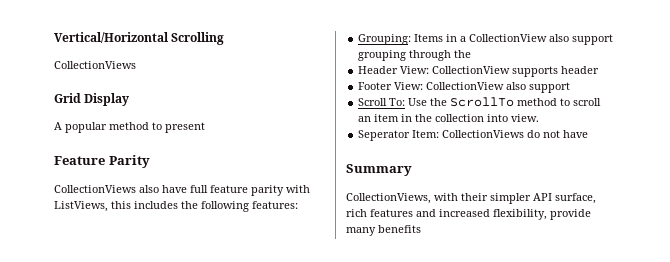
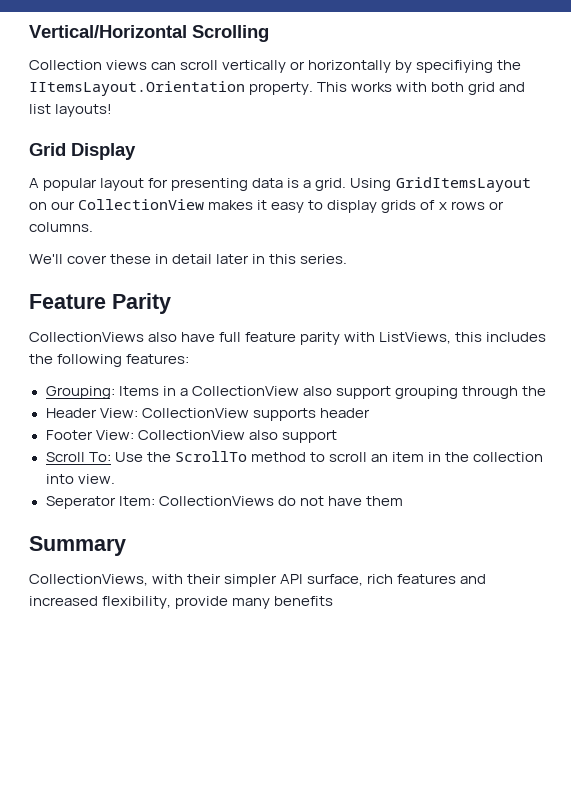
  Vertical/Horizontal Scrolling
- CollectionViews
+ Collection views can scroll vertically or horizontally by specifiying the IItemsLayout.Orientation property. This works with both grid and list layouts!
  Grid Display
- A popular method to present
+ A popular layout for presenting data is a grid. Using GridItemsLayout on our CollectionView makes it easy to display grids of x rows or columns.
+ We'll cover these in detail later in this series.
- Seperator Item: CollectionViews do not have
+ Seperator Item: CollectionViews do not have them

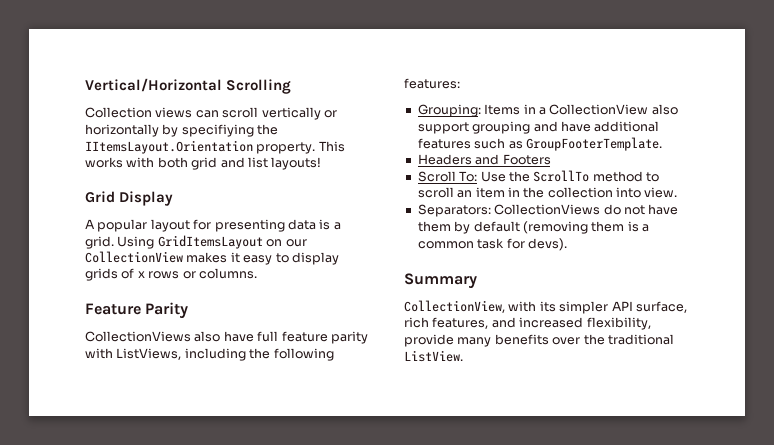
- We'll cover these in detail later in this series.
- CollectionViews also have full feature parity with ListViews, this includes the following features:
+ CollectionViews also have full feature parity with ListViews, including the following features:
- Grouping: Items in a CollectionView also support grouping through the
- Header View: CollectionView supports header
- Footer View: CollectionView also support
+ Grouping: Items in a CollectionView also support grouping and have additional features such as GroupFooterTemplate.
+ Headers and Footers
- Seperator Item: CollectionViews do not have them
+ Separators: CollectionViews do not have them by default (removing them is a common task for devs).
  Summary
- CollectionViews, with their simpler API surface, rich features and increased flexibility, provide many benefits
+ CollectionView, with its simpler API surface, rich features, and increased flexibility, provide many benefits over the traditional ListView.

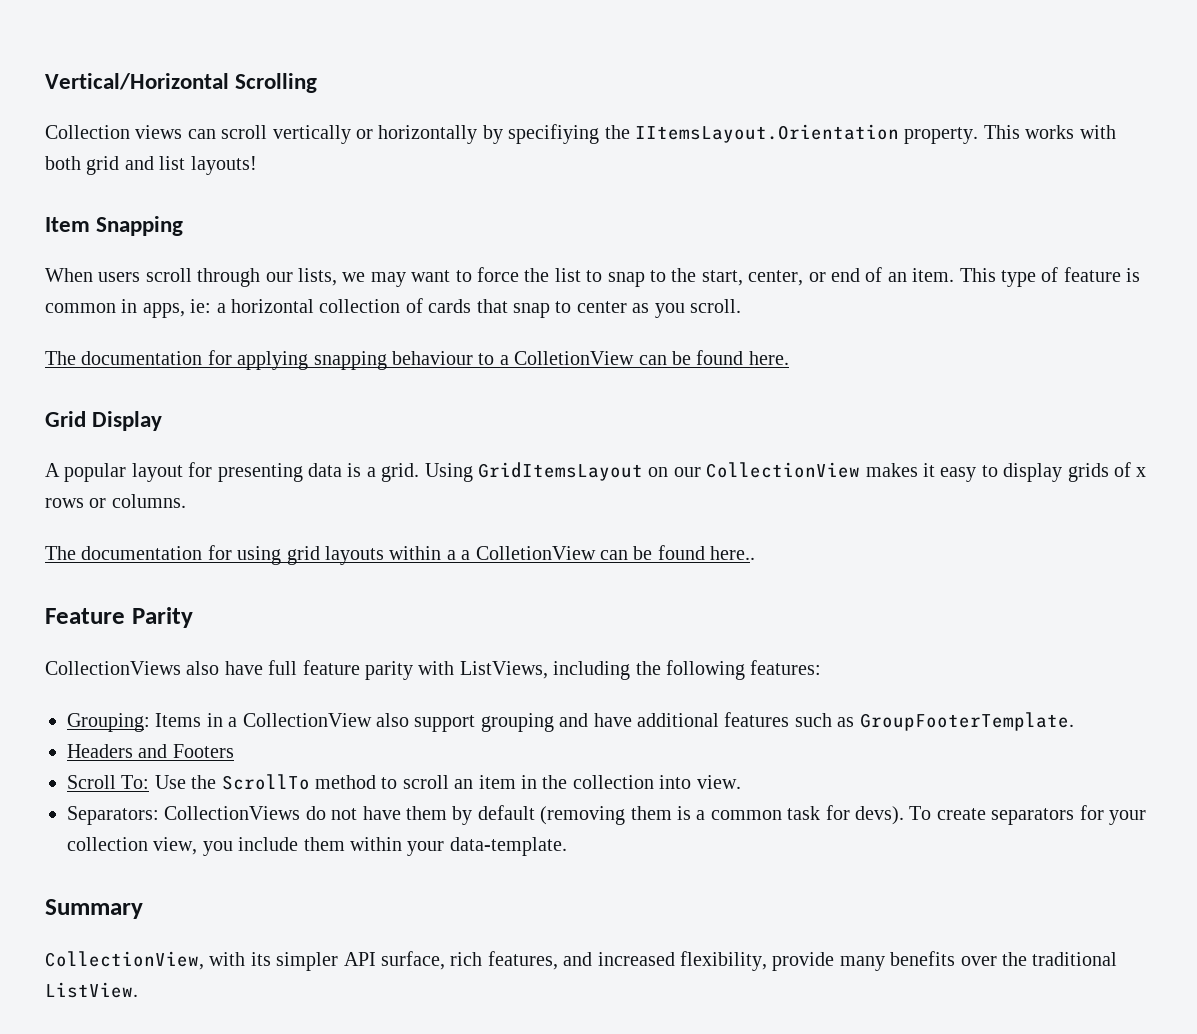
+ Item Snapping
+ When users scroll through our lists, we may want to force the list to snap to the start, center, or end of an item. This type of feature is common in apps, ie: a horizontal collection of cards that snap to center as you scroll.
+ The documentation for applying snapping behaviour to a ColletionView can be found here.
+ The documentation for using grid layouts within a a ColletionView can be found here..
+ To create separators for your collection view, you include them within your data-template.

